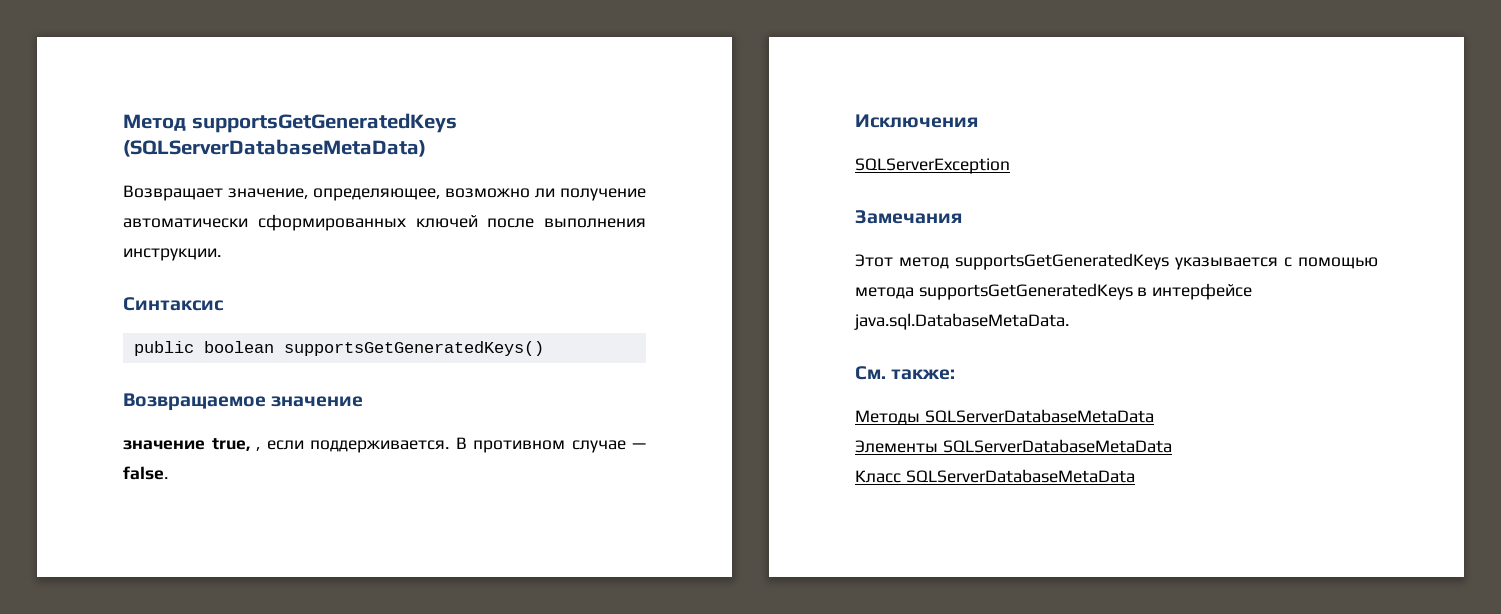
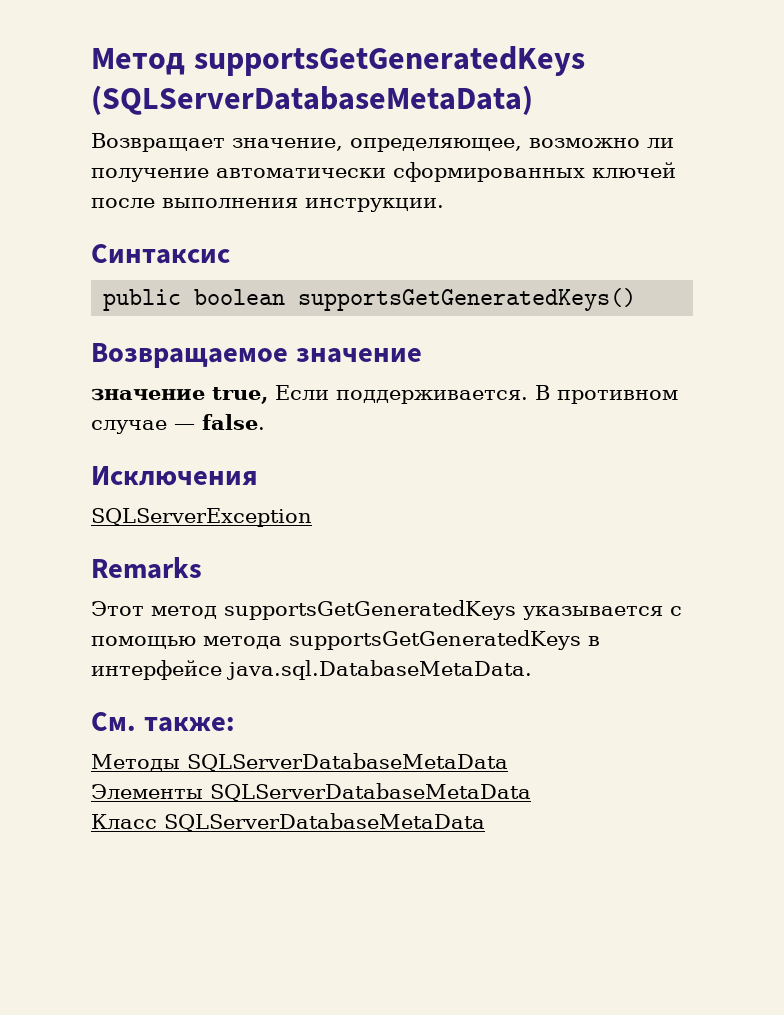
- значение true, , если поддерживается.
+ значение true, Если поддерживается.
- Замечания
+ Remarks

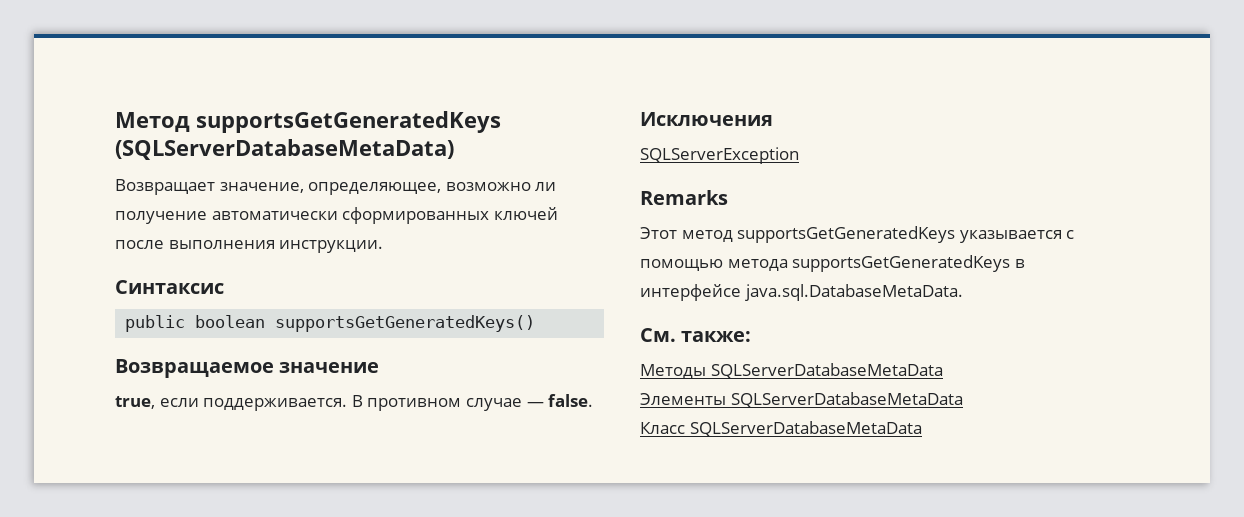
- значение true, Если поддерживается.
+ true, если поддерживается.

